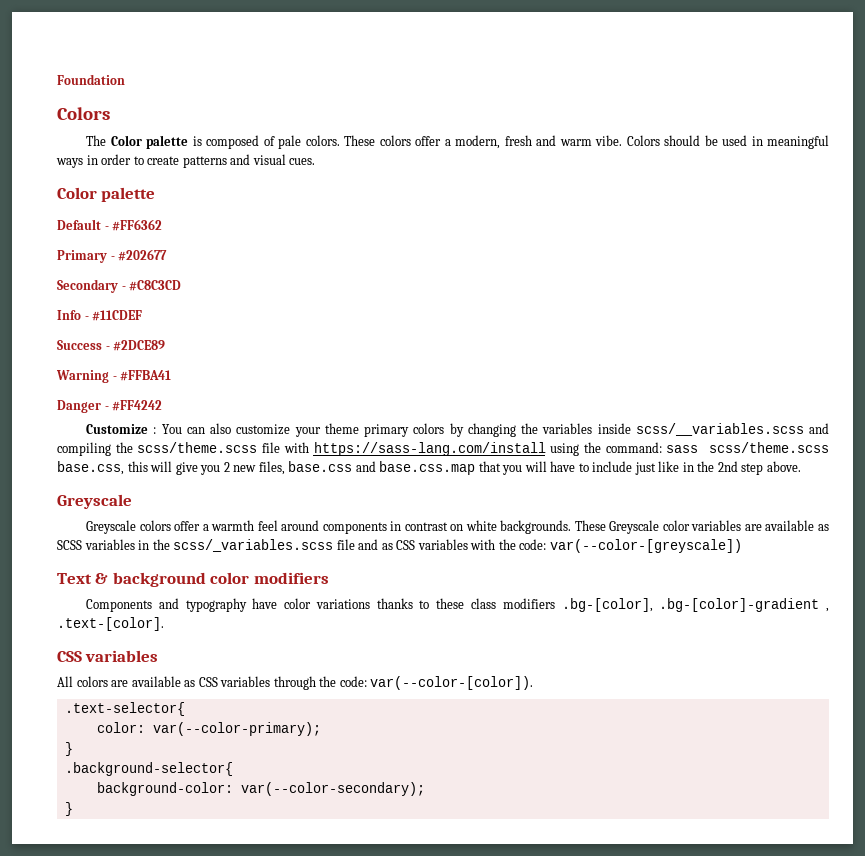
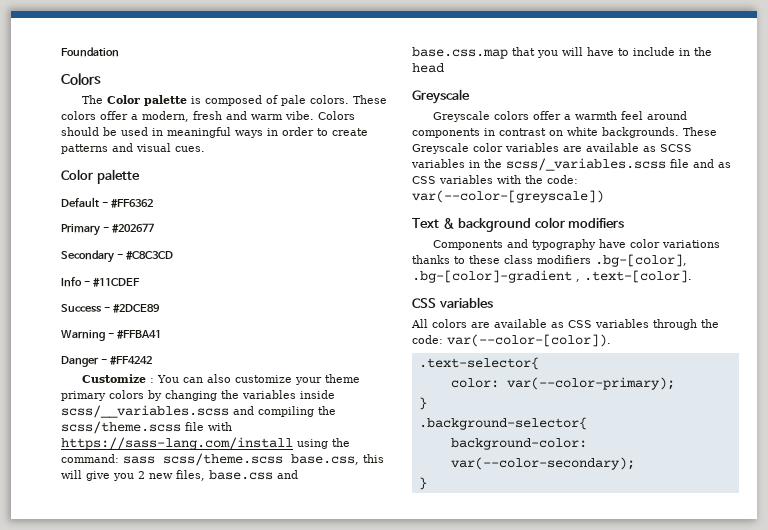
- Customize : You can also customize your theme primary colors by changing the variables inside scss/__variables.scss and compiling the scss/theme.scss file with https://sass-lang.com/install using the command: sass scss/theme.scss base.css, this will give you 2 new files, base.css and base.css.map that you will have to include just like in the 2nd step above.
+ Customize : You can also customize your theme primary colors by changing the variables inside scss/__variables.scss and compiling the scss/theme.scss file with https://sass-lang.com/install using the command: sass scss/theme.scss base.css, this will give you 2 new files, base.css and base.css.map that you will have to include in the head

